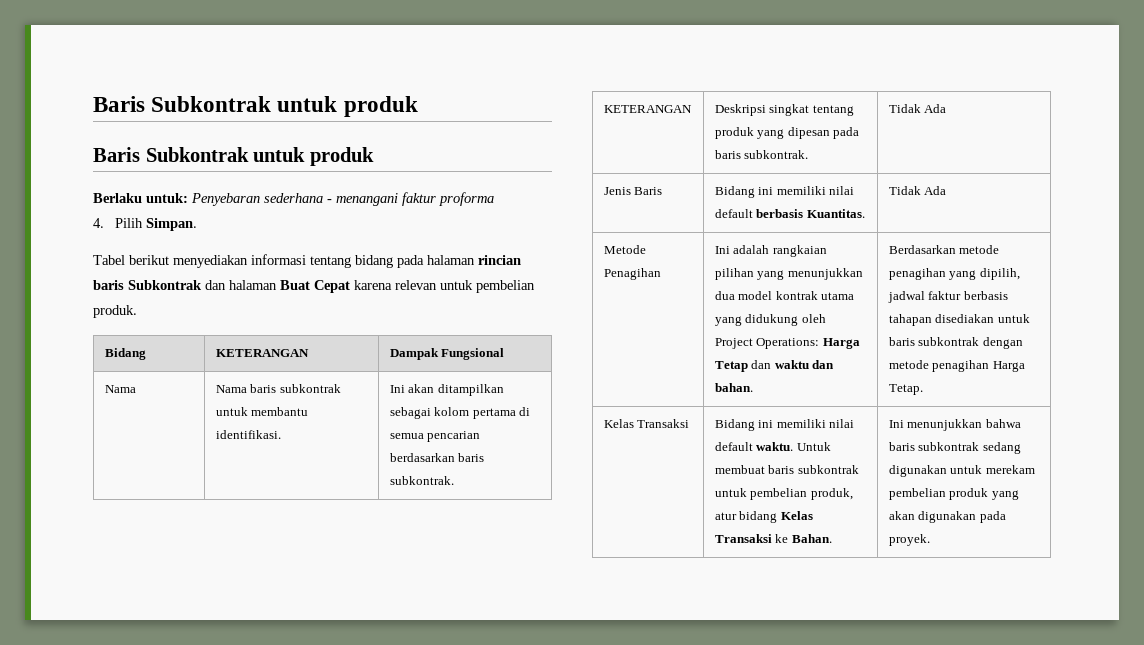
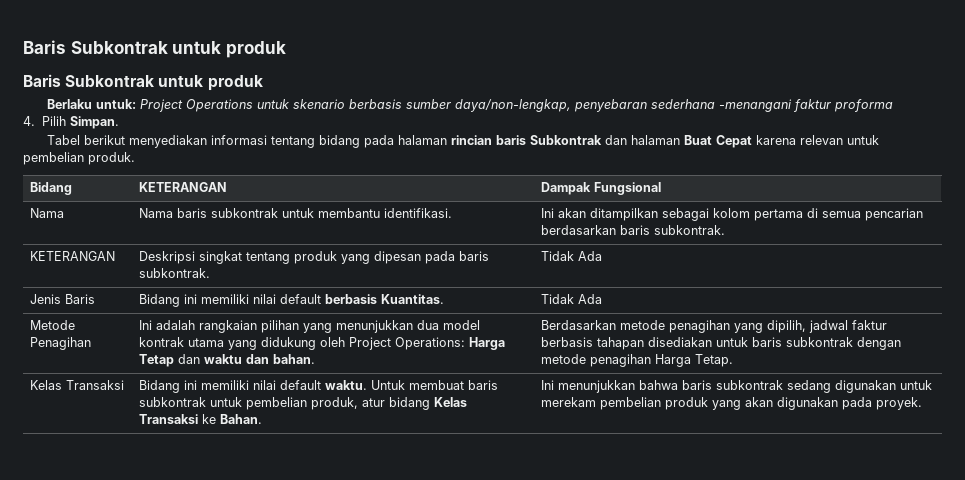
- Berlaku untuk: Penyebaran sederhana - menangani faktur proforma
+ Berlaku untuk: Project Operations untuk skenario berbasis sumber daya/non-lengkap, penyebaran sederhana -menangani faktur proforma

